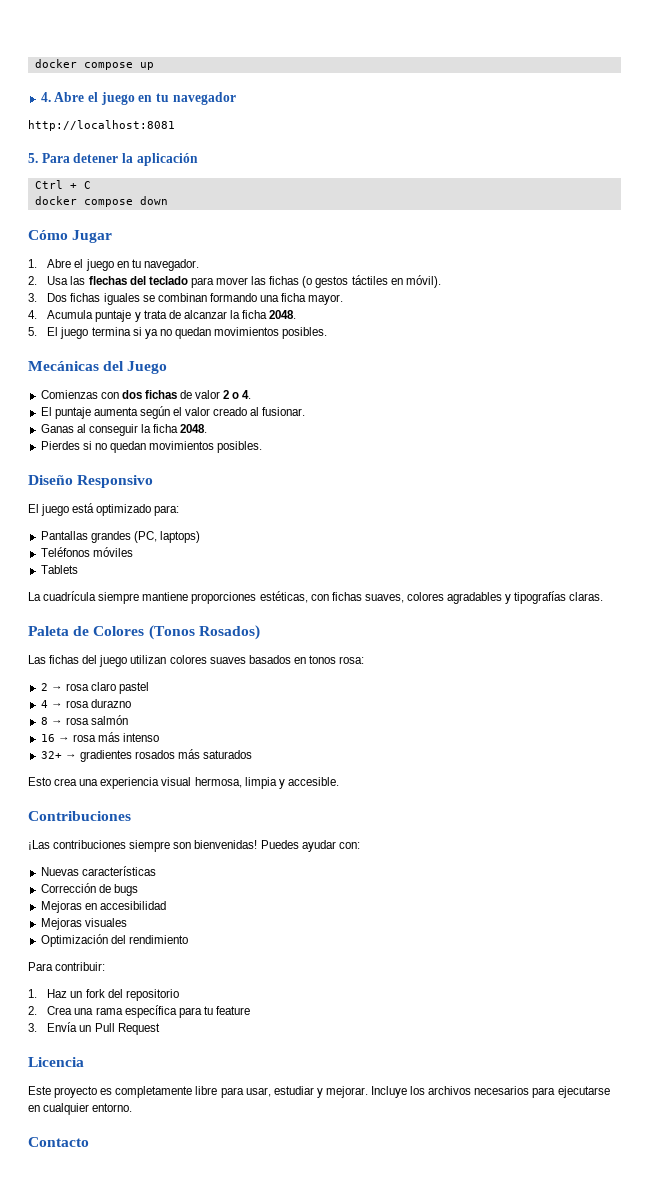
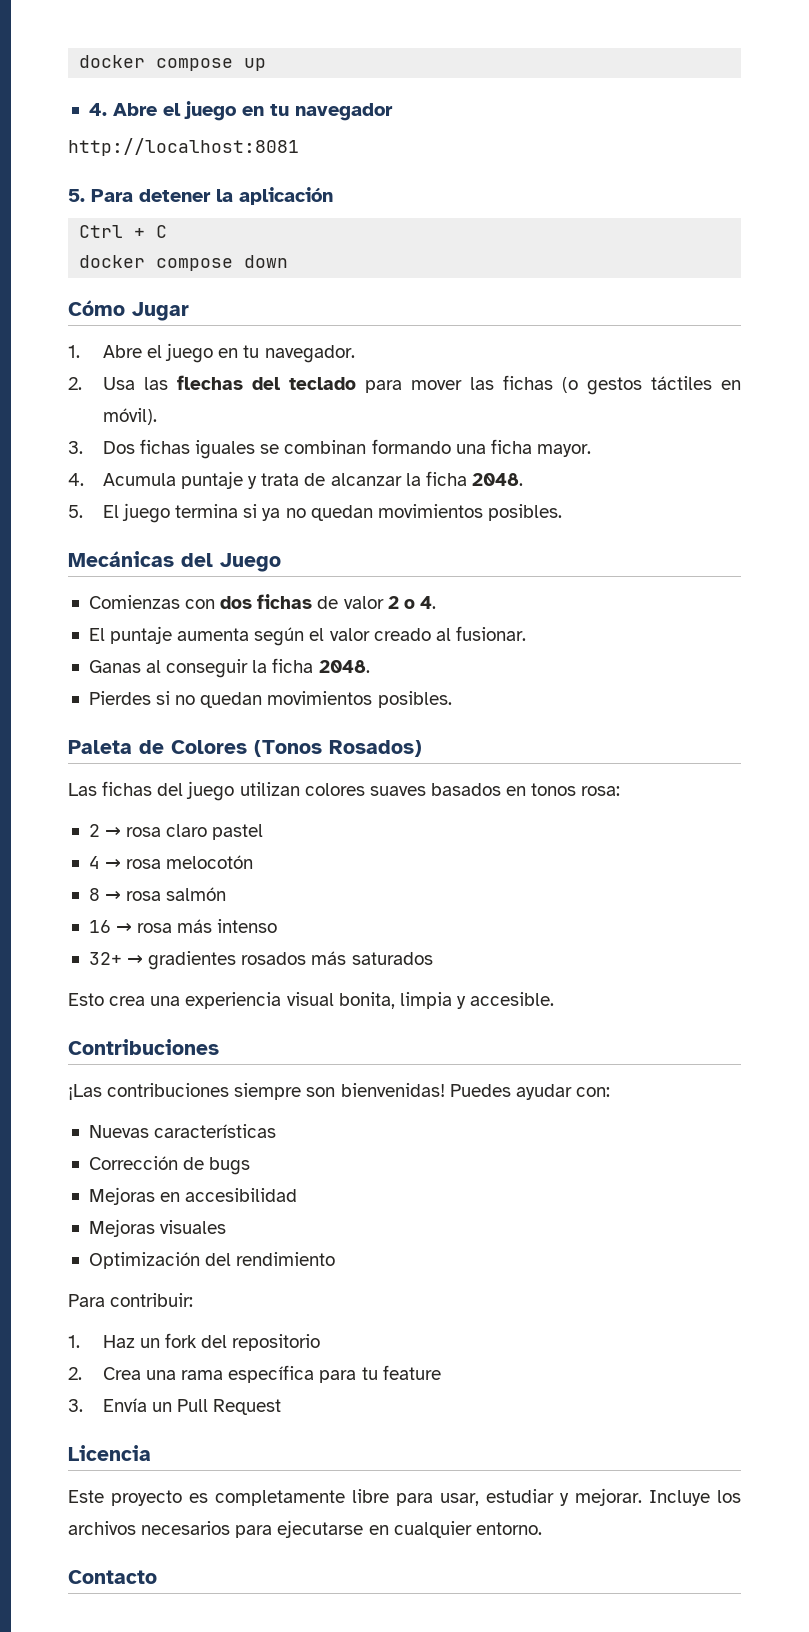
- Diseño Responsivo
- El juego está optimizado para:
- Pantallas grandes (PC, laptops)
- Teléfonos móviles
- Tablets
- La cuadrícula siempre mantiene proporciones estéticas, con fichas suaves, colores agradables y tipografías claras.
- 4 → rosa durazno
+ 4 → rosa melocotón
- Esto crea una experiencia visual hermosa, limpia y accesible.
+ Esto crea una experiencia visual bonita, limpia y accesible.

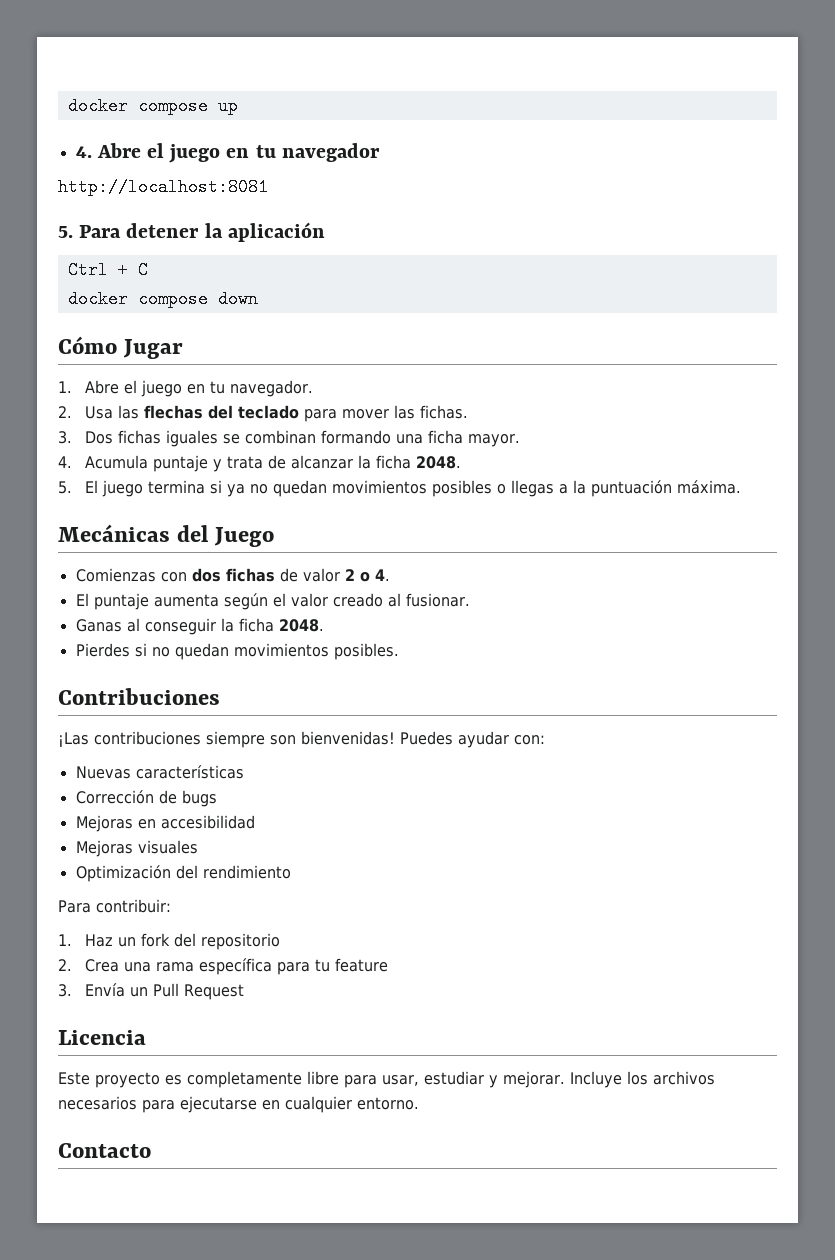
- 2. Usa las flechas del teclado para mover las fichas (o gestos táctiles en móvil).
+ 2. Usa las flechas del teclado para mover las fichas.
- 5. El juego termina si ya no quedan movimientos posibles.
+ 5. El juego termina si ya no quedan movimientos posibles o llegas a la puntuación máxima.
- Paleta de Colores (Tonos Rosados)
- Las fichas del juego utilizan colores suaves basados en tonos rosa:
- 2 → rosa claro pastel
- 4 → rosa melocotón
- 8 → rosa salmón
- 16 → rosa más intenso
- 32+ → gradientes rosados más saturados
- Esto crea una experiencia visual bonita, limpia y accesible.

